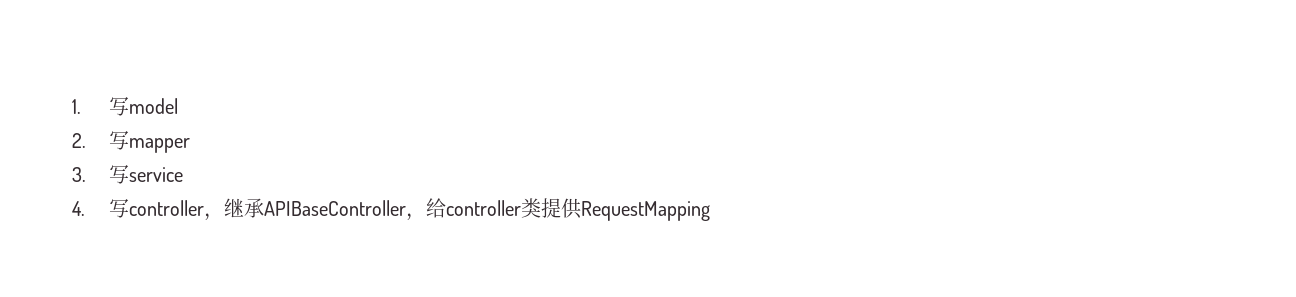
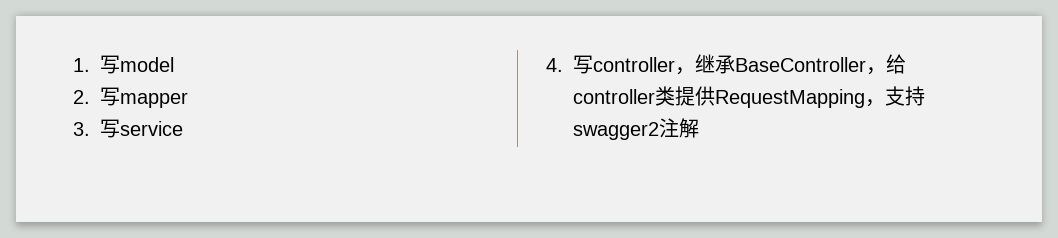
- 4.写controller，继承APIBaseController，给controller类提供RequestMapping
+ 4.写controller，继承BaseController，给controller类提供RequestMapping，支持swagger2注解

